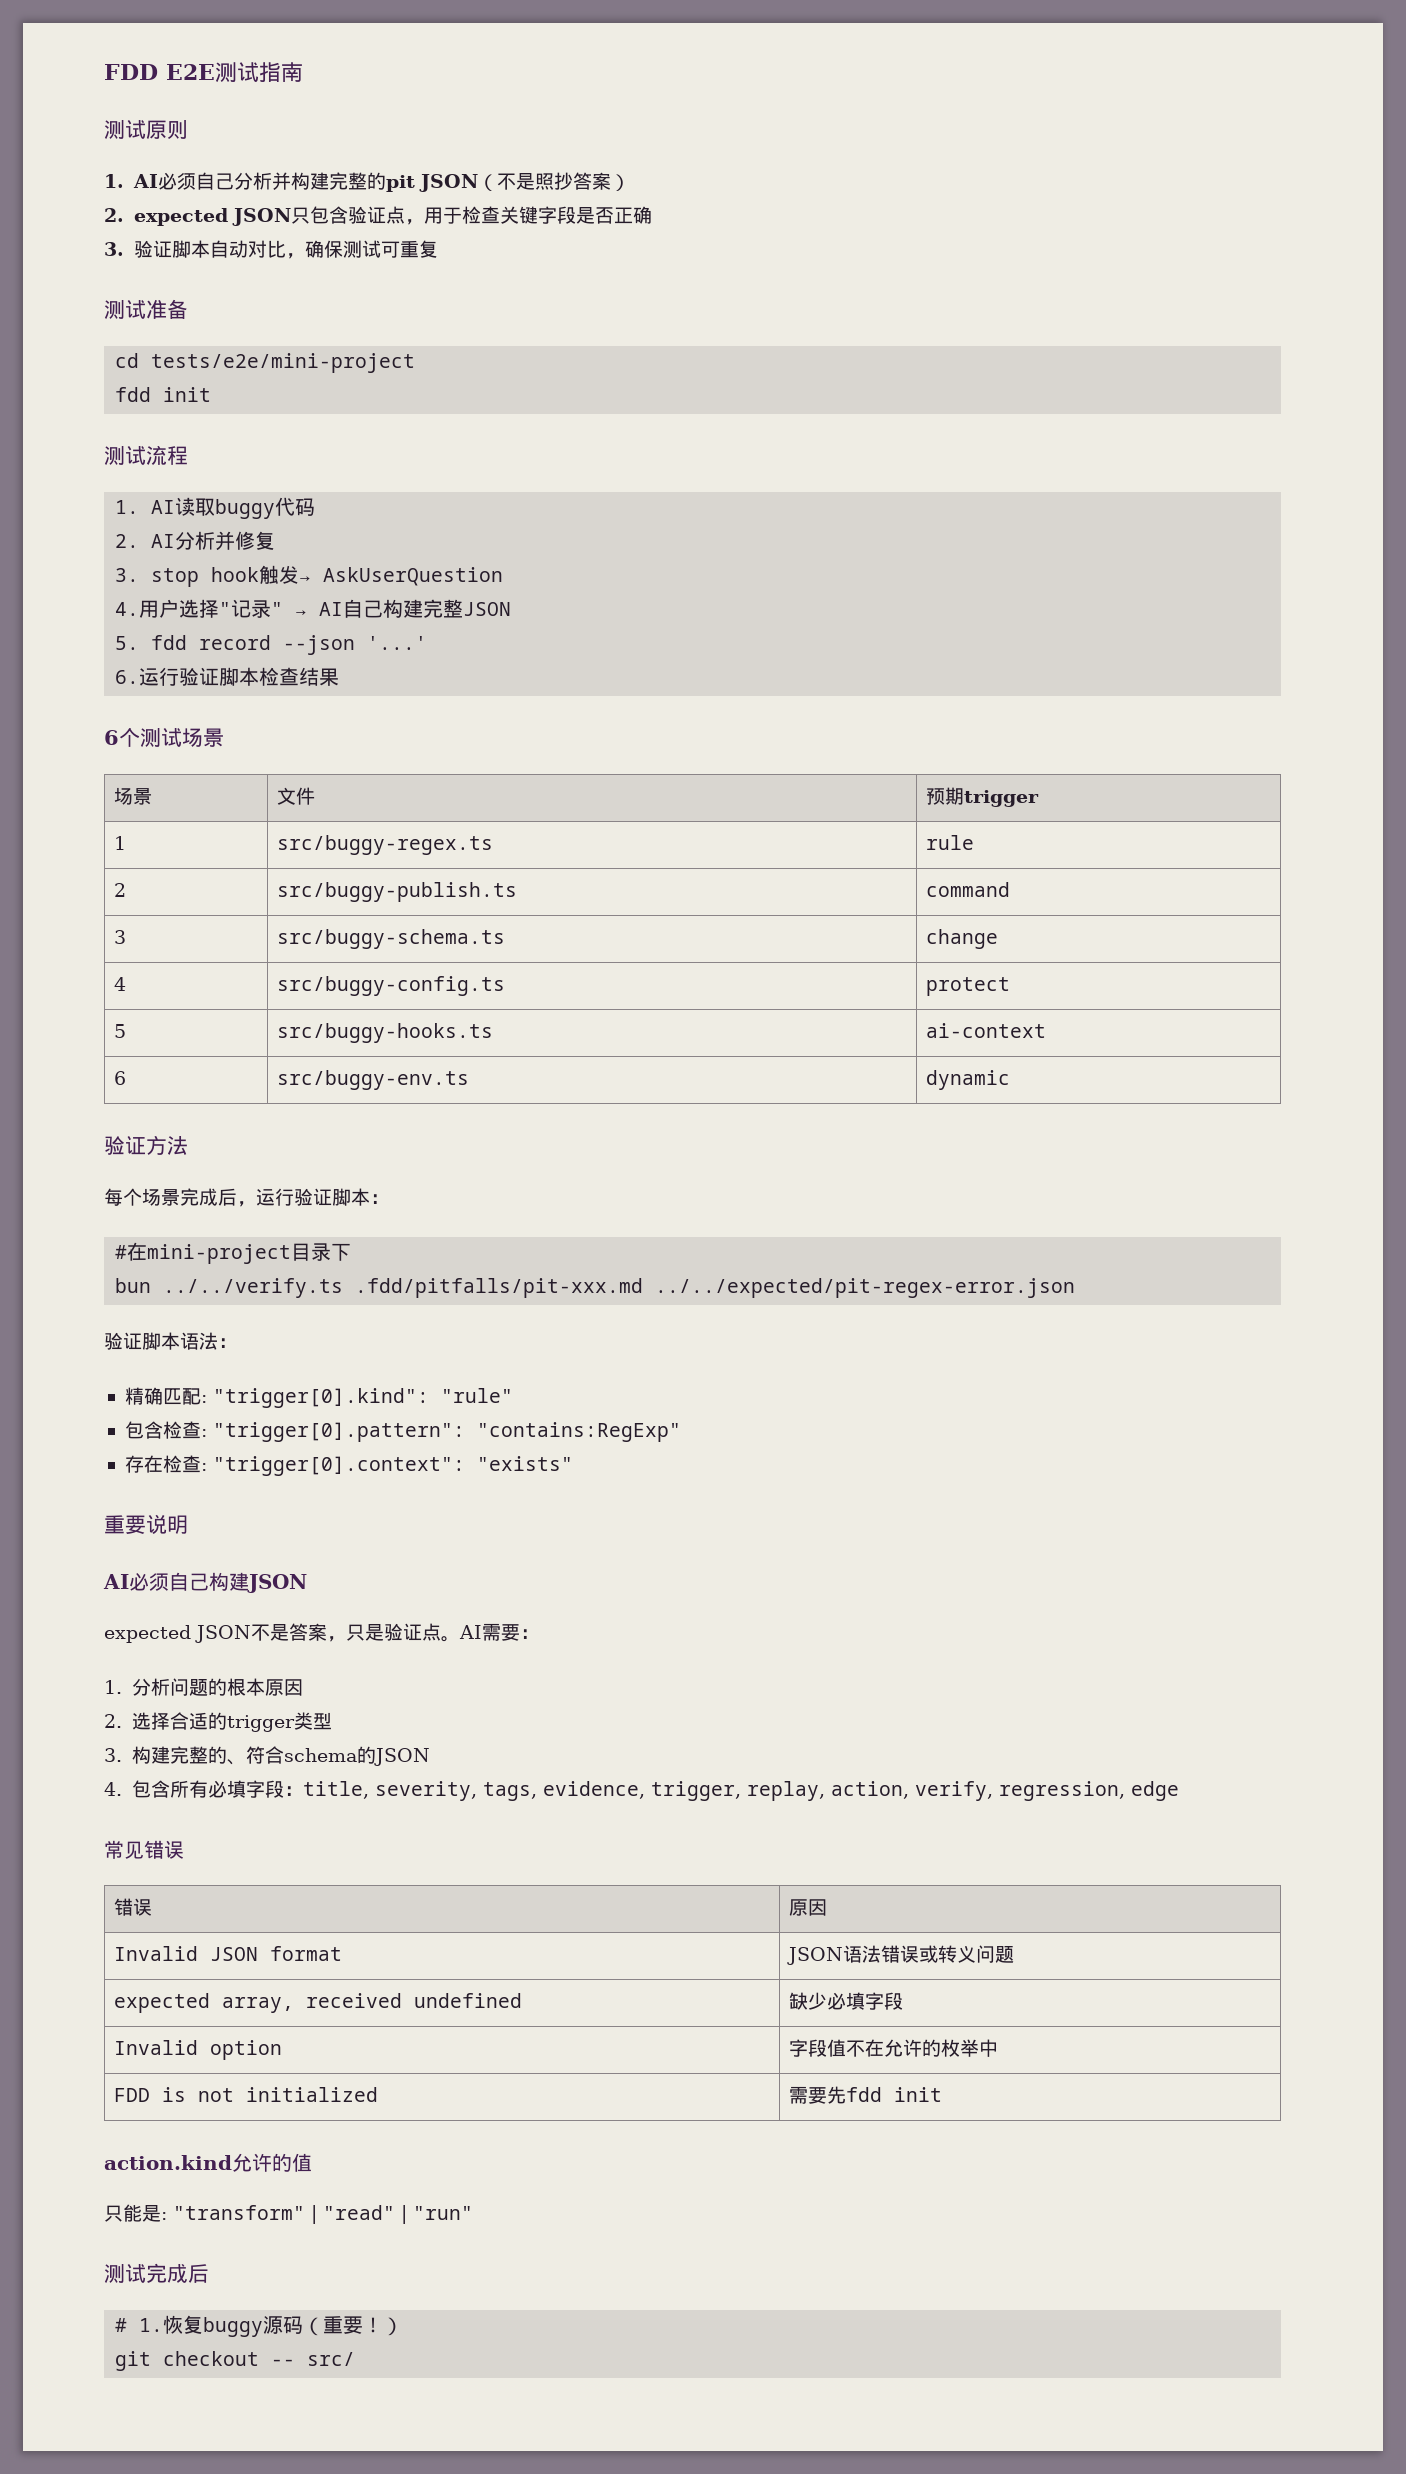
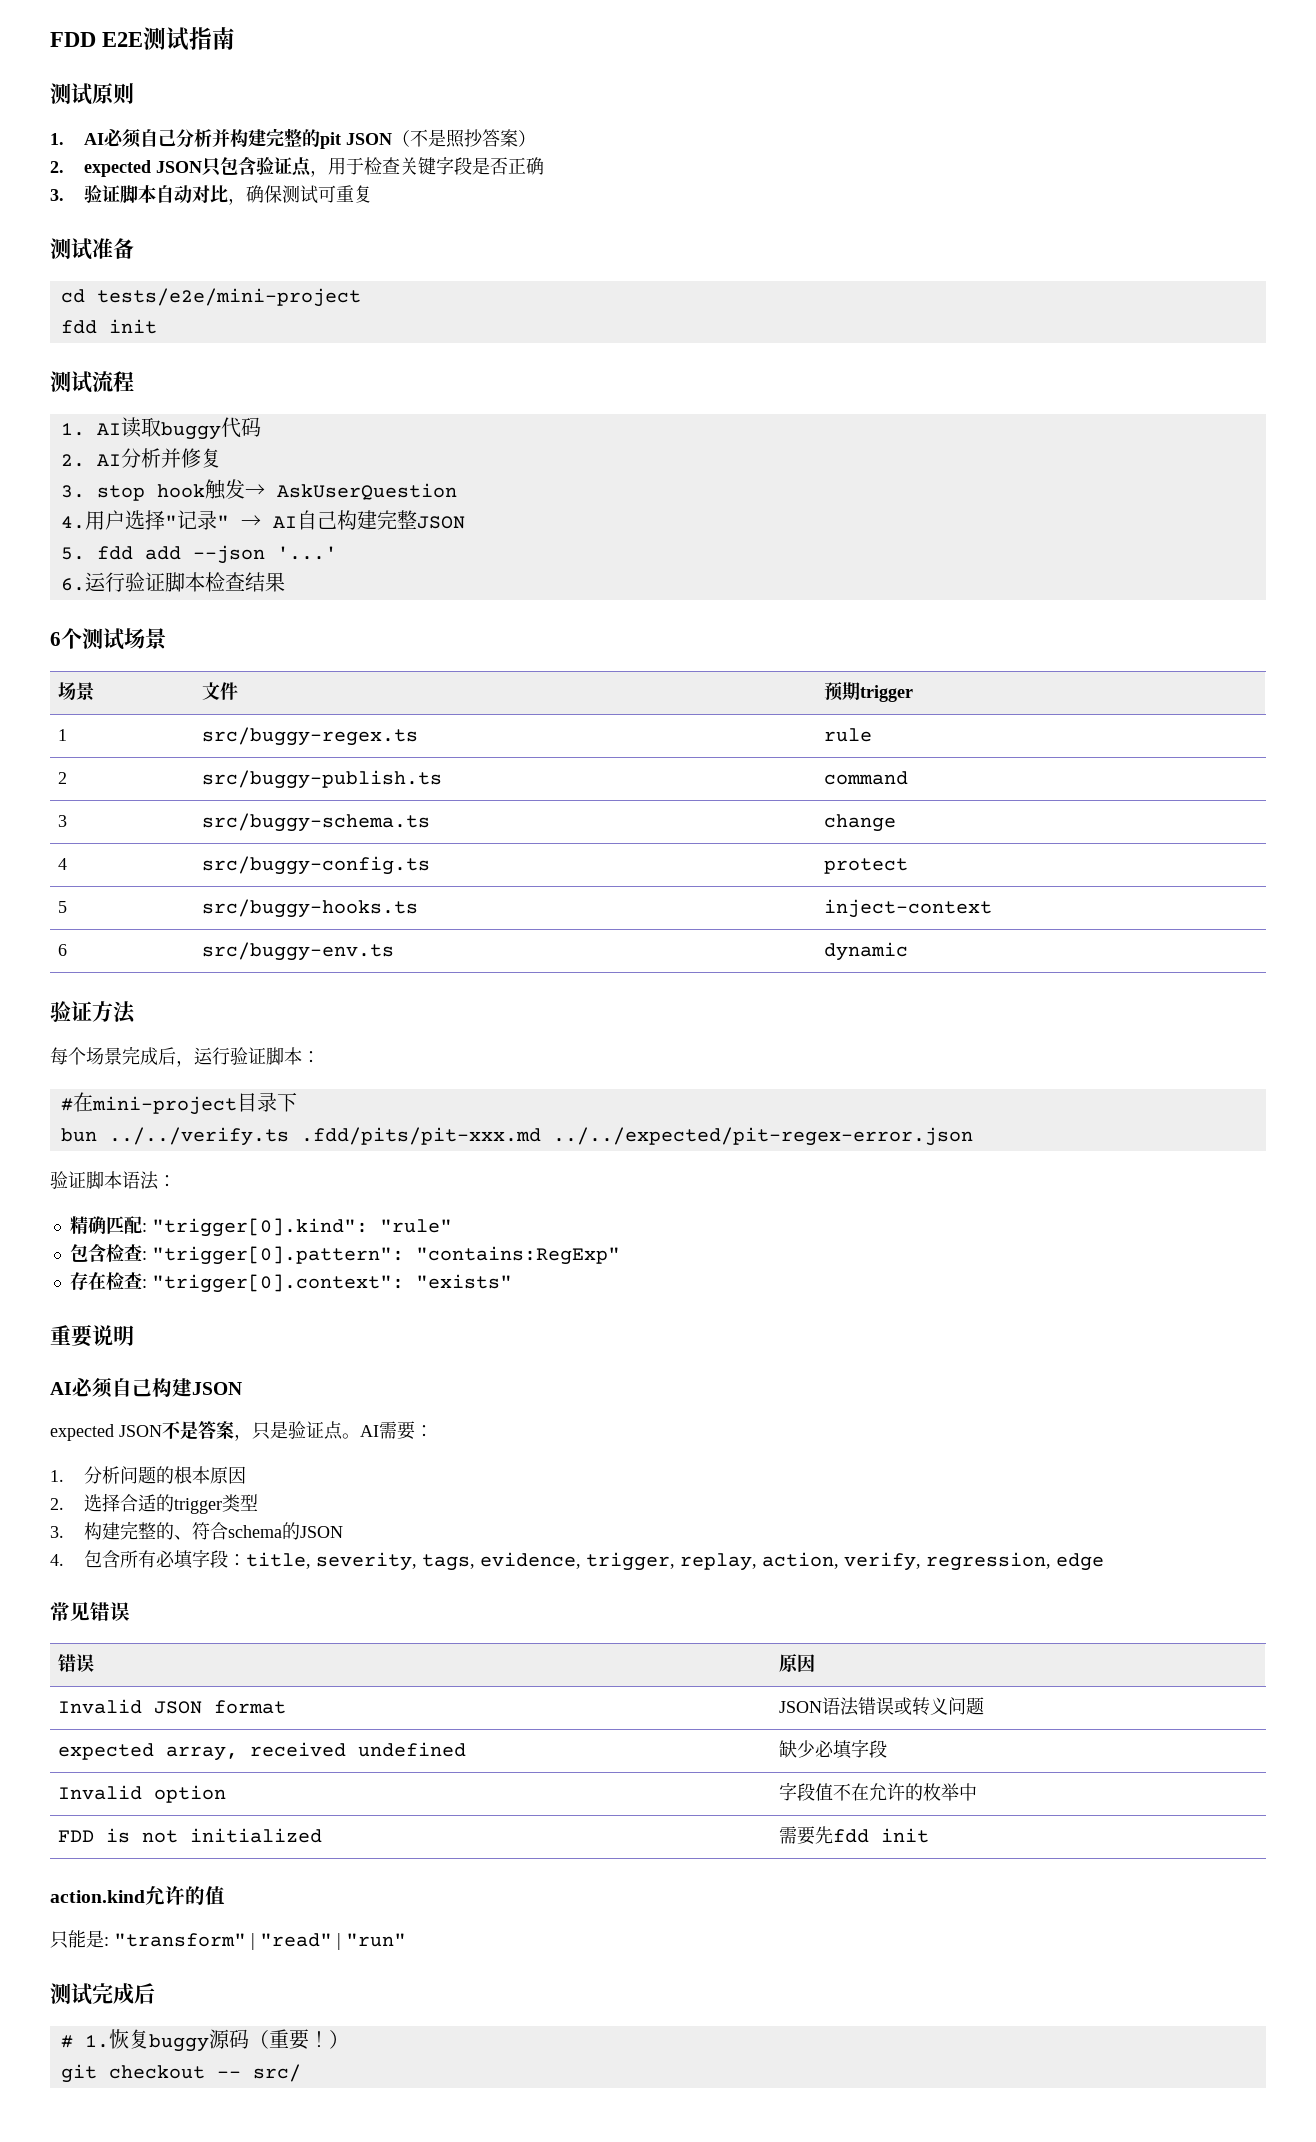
- 5. fdd record --json '...'
+ 5. fdd add --json '...'
- 5 | src/buggy-hooks.ts | ai-context
+ 5 | src/buggy-hooks.ts | inject-context
- bun ../../verify.ts .fdd/pitfalls/pit-xxx.md ../../expected/pit-regex-error.json
+ bun ../../verify.ts .fdd/pits/pit-xxx.md ../../expected/pit-regex-error.json

